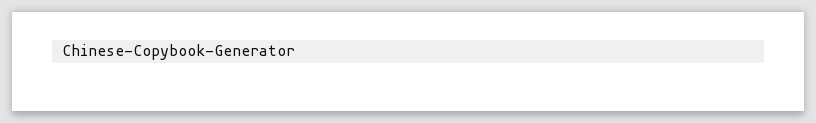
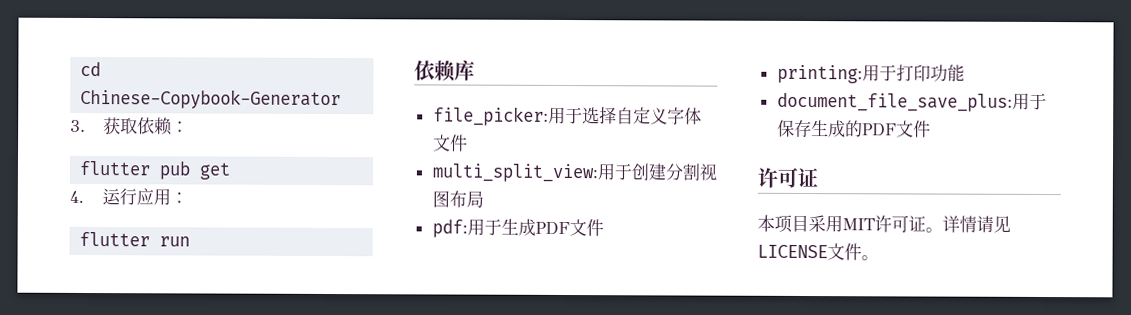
- Chinese-Copybook-Generator
+ cd Chinese-Copybook-Generator
+ 3.获取依赖：
+ flutter pub get
+ 4.运行应用：
+ flutter run
+ 依赖库
+ file_picker:用于选择自定义字体文件
+ multi_split_view:用于创建分割视图布局
+ pdf:用于生成PDF文件
+ printing:用于打印功能
+ document_file_save_plus:用于保存生成的PDF文件
+ 许可证
+ 本项目采用MIT许可证。详情请见LICENSE文件。

